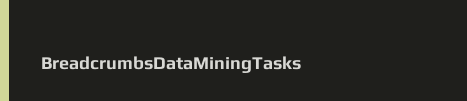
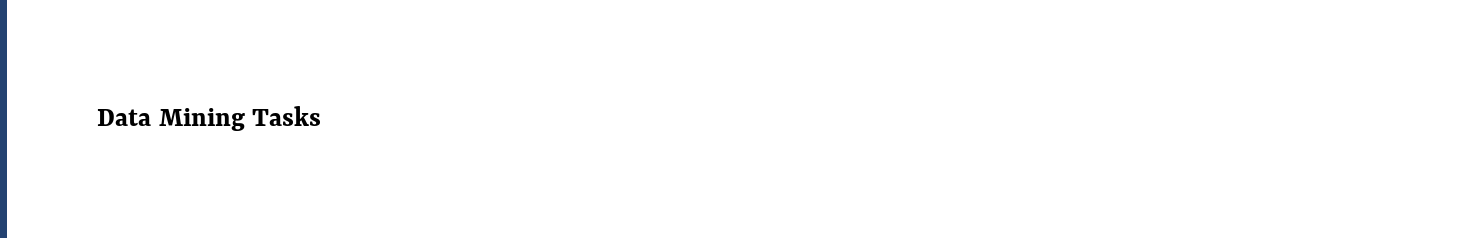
- BreadcrumbsDataMiningTasks
+ Data Mining Tasks

